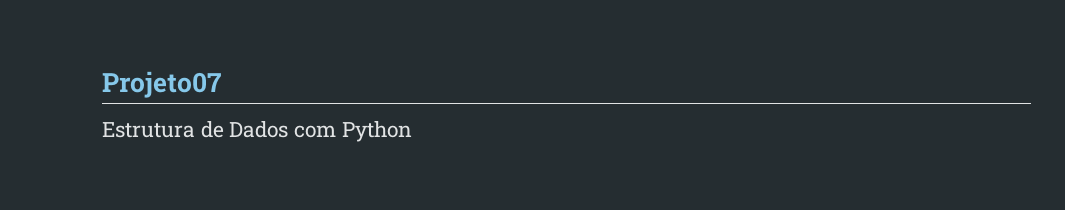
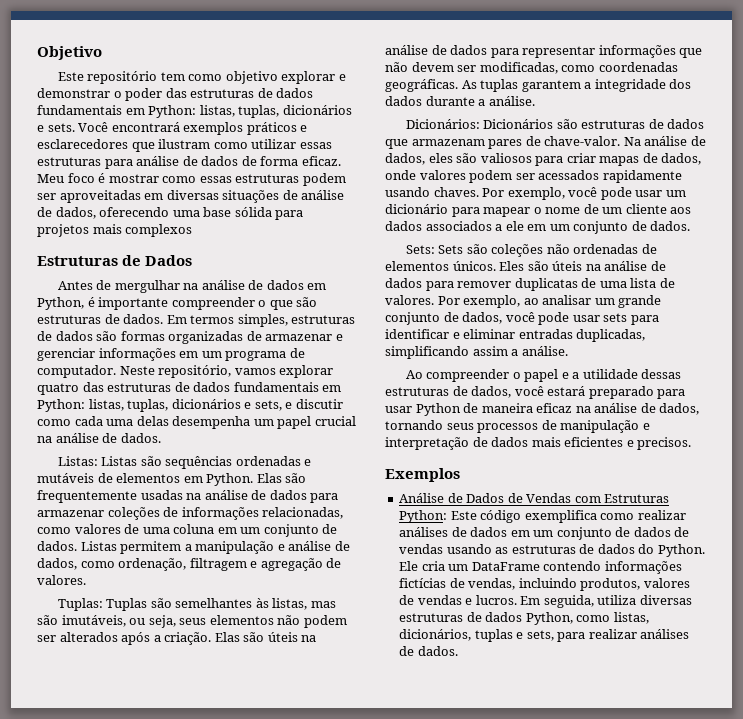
- Projeto07
- Estrutura de Dados com Python
+ Objetivo
+ Este repositório tem como objetivo explorar e demonstrar o poder das estruturas de dados fundamentais em Python: listas, tuplas, dicionários e sets. Você encontrará exemplos práticos e esclarecedores que ilustram como utilizar essas estruturas para análise de dados de forma eficaz. Meu foco é mostrar como essas estruturas podem ser aproveitadas em diversas situações de análise de dados, oferecendo uma base sólida para projetos mais complexos
+ Estruturas de Dados
+ Antes de mergulhar na análise de dados em Python, é importante compreender o que são estruturas de dados. Em termos simples, estruturas de dados são formas organizadas de armazenar e gerenciar informações em um programa de computador. Neste repositório, vamos explorar quatro das estruturas de dados fundamentais em Python: listas, tuplas, dicionários e sets, e discutir como cada uma delas desempenha um papel crucial na análise de dados.
+ Listas: Listas são sequências ordenadas e mutáveis de elementos em Python. Elas são frequentemente usadas na análise de dados para armazenar coleções de informações relacionadas, como valores de uma coluna em um conjunto de dados. Listas permitem a manipulação e análise de dados, como ordenação, filtragem e agregação de valores.
+ Tuplas: Tuplas são semelhantes às listas, mas são imutáveis, ou seja, seus elementos não podem ser alterados após a criação. Elas são úteis na análise de dados para representar informações que não devem ser modificadas, como coordenadas geográficas. As tuplas garantem a integridade dos dados durante a análise.
+ Dicionários: Dicionários são estruturas de dados que armazenam pares de chave-valor. Na análise de dados, eles são valiosos para criar mapas de dados, onde valores podem ser acessados rapidamente usando chaves. Por exemplo, você pode usar um dicionário para mapear o nome de um cliente aos dados associados a ele em um conjunto de dados.
+ Sets: Sets são coleções não ordenadas de elementos únicos. Eles são úteis na análise de dados para remover duplicatas de uma lista de valores. Por exemplo, ao analisar um grande conjunto de dados, você pode usar sets para identificar e eliminar entradas duplicadas, simplificando assim a análise.
+ Ao compreender o papel e a utilidade dessas estruturas de dados, você estará preparado para usar Python de maneira eficaz na análise de dados, tornando seus processos de manipulação e interpretação de dados mais eficientes e precisos.
+ Exemplos
+ Análise de Dados de Vendas com Estruturas Python: Este código exemplifica como realizar análises de dados em um conjunto de dados de vendas usando as estruturas de dados do Python. Ele cria um DataFrame contendo informações fictícias de vendas, incluindo produtos, valores de vendas e lucros. Em seguida, utiliza diversas estruturas de dados Python, como listas, dicionários, tuplas e sets, para realizar análises de dados.

